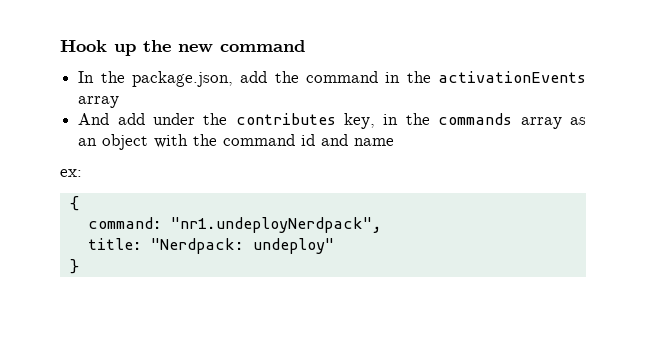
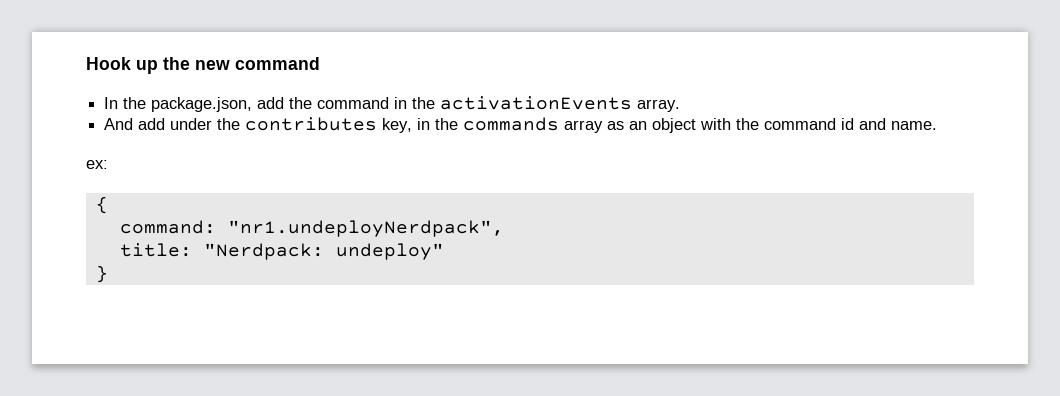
- In the package.json, add the command in the activationEvents array
+ In the package.json, add the command in the activationEvents array.
- And add under the contributes key, in the commands array as an object with the command id and name
+ And add under the contributes key, in the commands array as an object with the command id and name.

